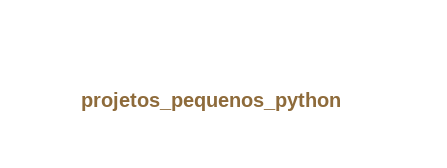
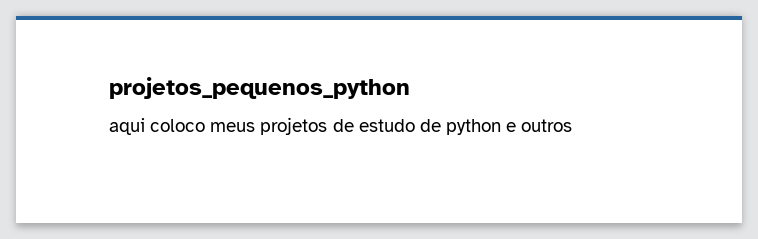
+ aqui coloco meus projetos de estudo de python e outros

